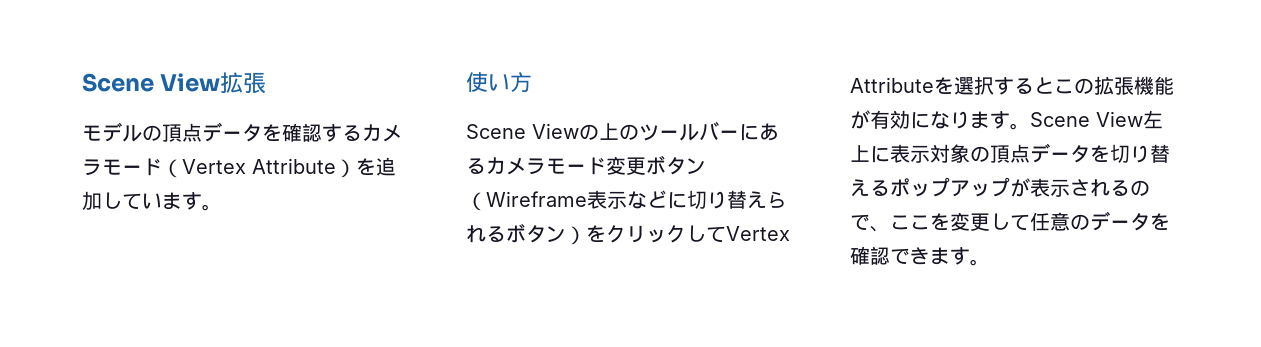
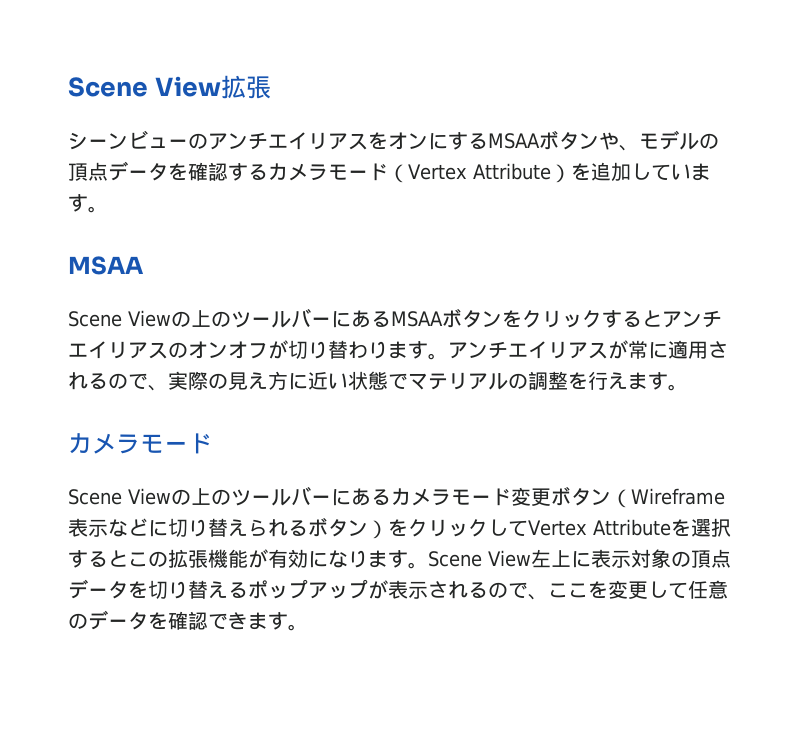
- モデルの頂点データを確認するカメラモード（Vertex Attribute）を追加しています。
- 使い方
+ シーンビューのアンチエイリアスをオンにするMSAAボタンや、モデルの頂点データを確認するカメラモード（Vertex Attribute）を追加しています。
+ MSAA
+ Scene Viewの上のツールバーにあるMSAAボタンをクリックするとアンチエイリアスのオンオフが切り替わります。アンチエイリアスが常に適用されるので、実際の見え方に近い状態でマテリアルの調整を行えます。
+ カメラモード

